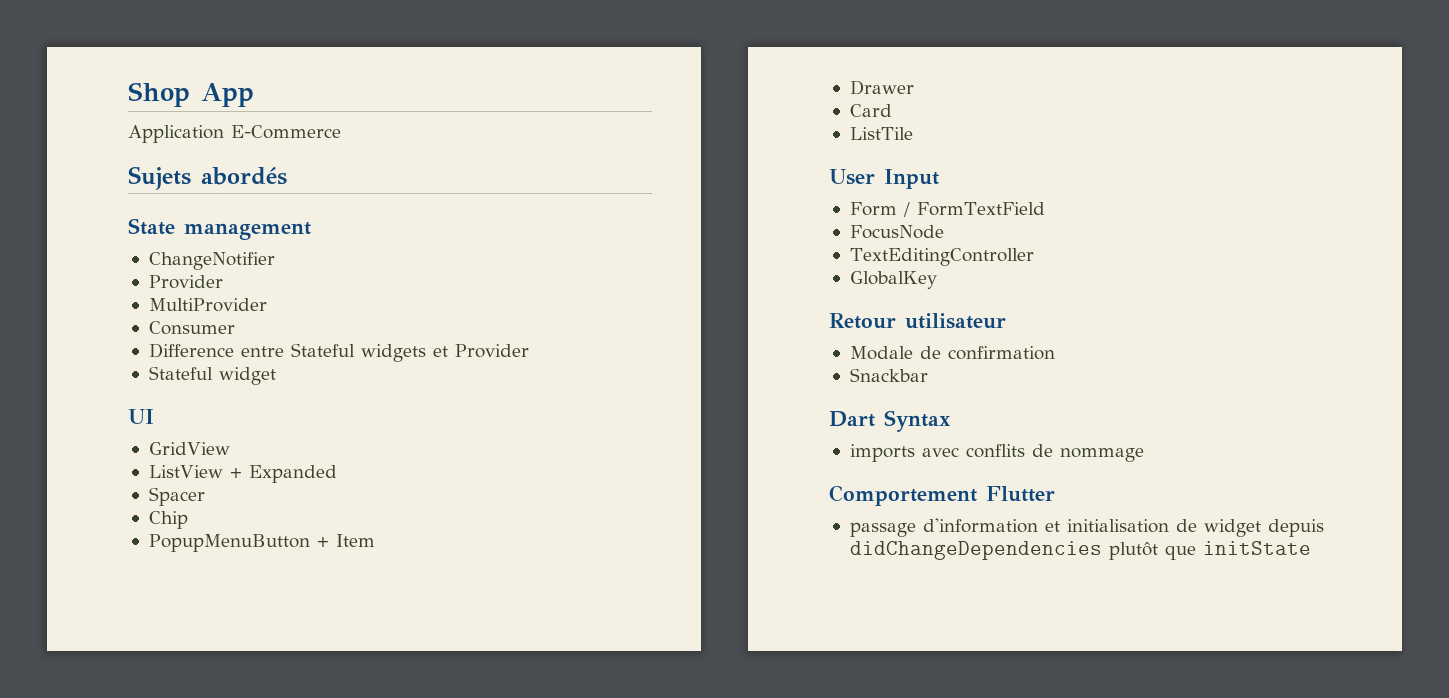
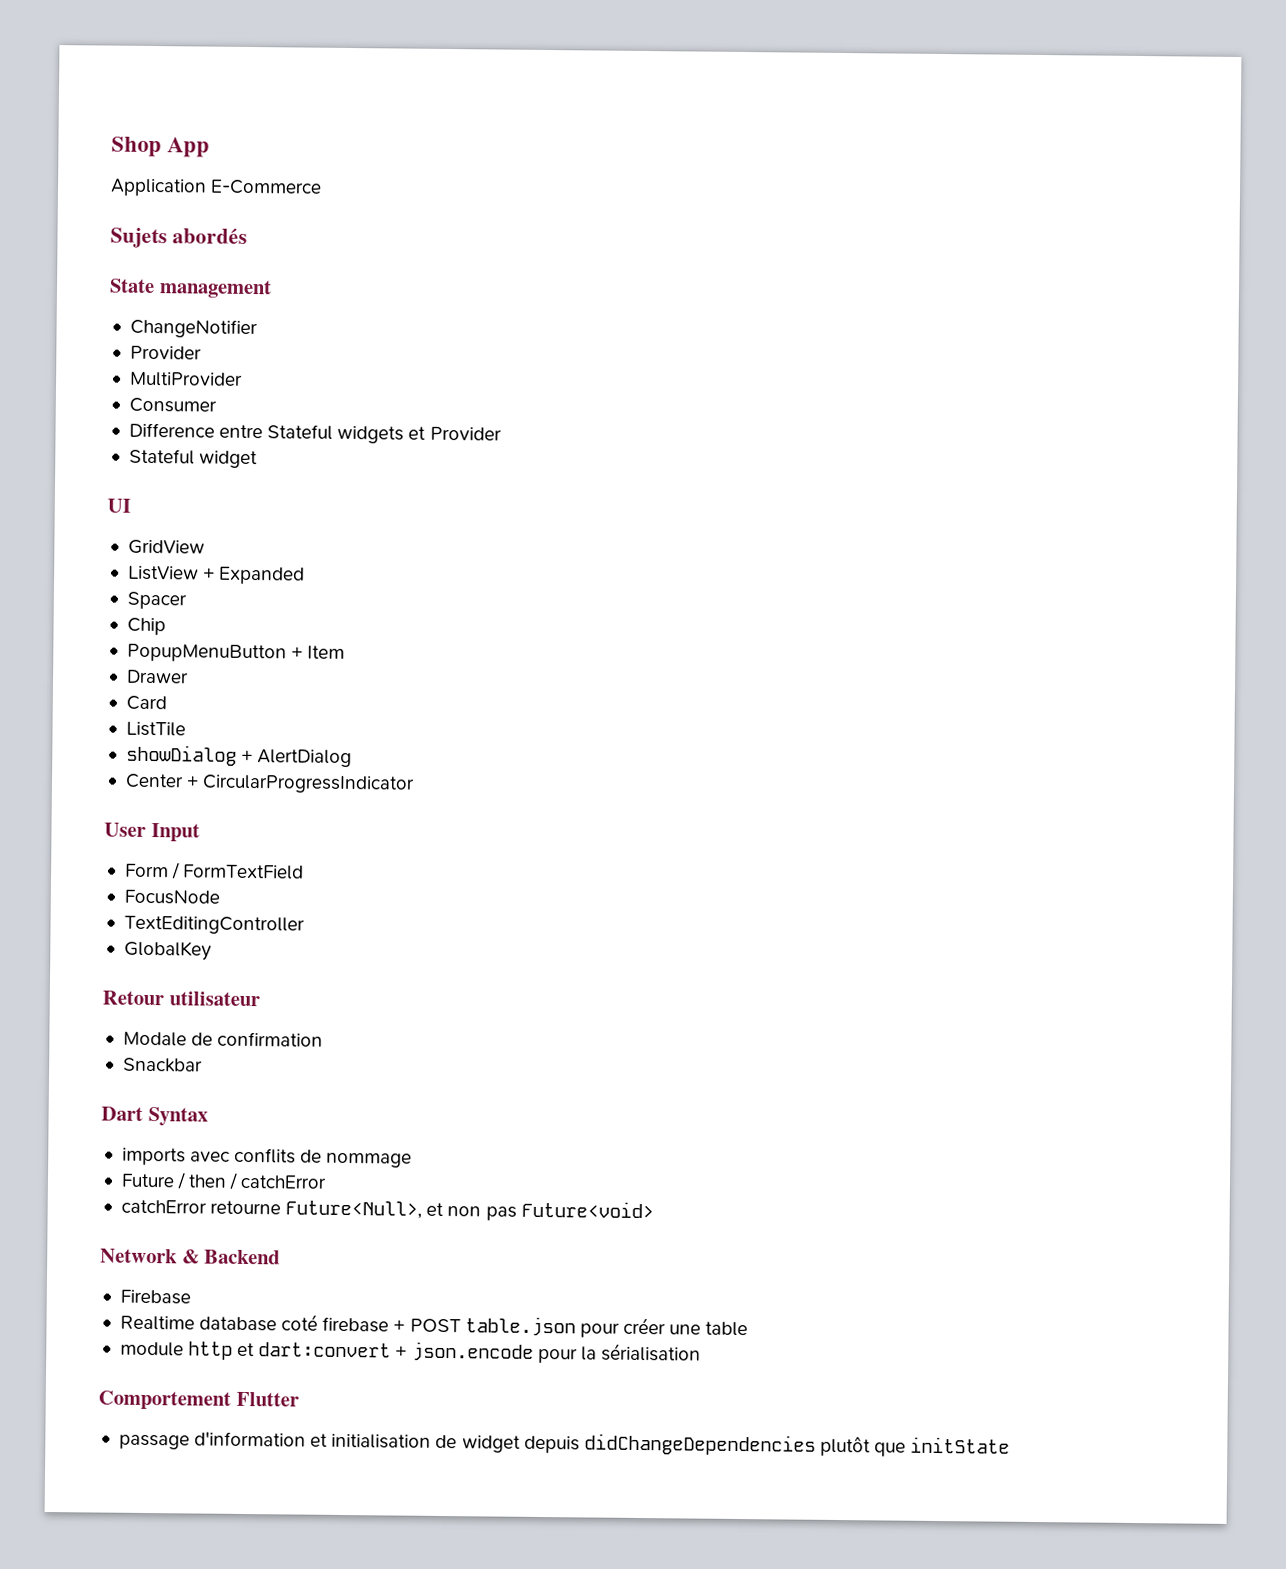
+ showDialog + AlertDialog
+ Center + CircularProgressIndicator
+ Future / then / catchError
+ catchError retourne Future<Null>, et non pas Future<void>
+ Network & Backend
+ Firebase
+ Realtime database coté firebase + POST table.json pour créer une table
+ module http et dart:convert + json.encode pour la sérialisation

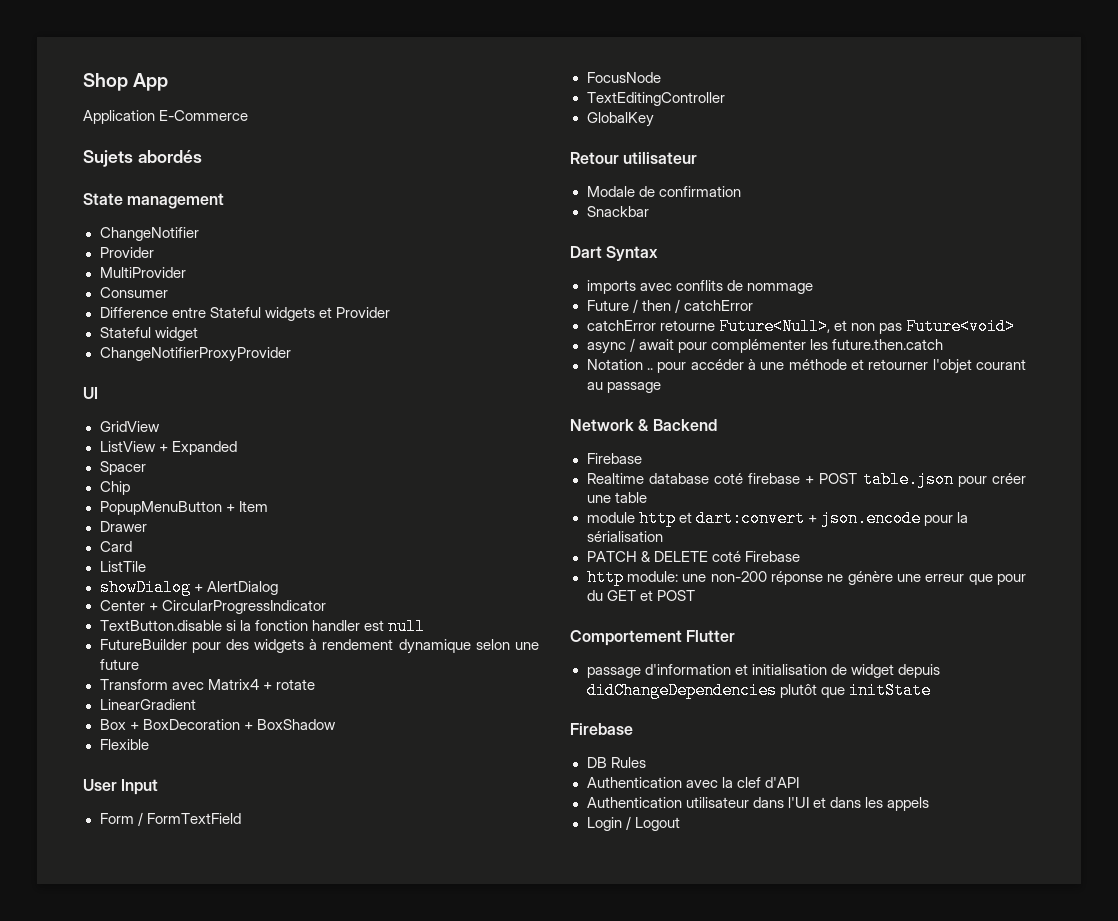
+ ChangeNotifierProxyProvider
+ TextButton.disable si la fonction handler est null
+ FutureBuilder pour des widgets à rendement dynamique selon une future
+ Transform avec Matrix4 + rotate
+ LinearGradient
+ Box + BoxDecoration + BoxShadow
+ Flexible
+ async / await pour complémenter les future.then.catch
+ Notation .. pour accéder à une méthode et retourner l'objet courant au passage
+ PATCH & DELETE coté Firebase
+ http module: une non-200 réponse ne génère une erreur que pour du GET et POST
  passage d'information et initialisation de widget depuis didChangeDependencies plutôt que initState
+ Firebase
+ DB Rules
+ Authentication avec la clef d'API
+ Authentication utilisateur dans l'UI et dans les appels
+ Login / Logout

